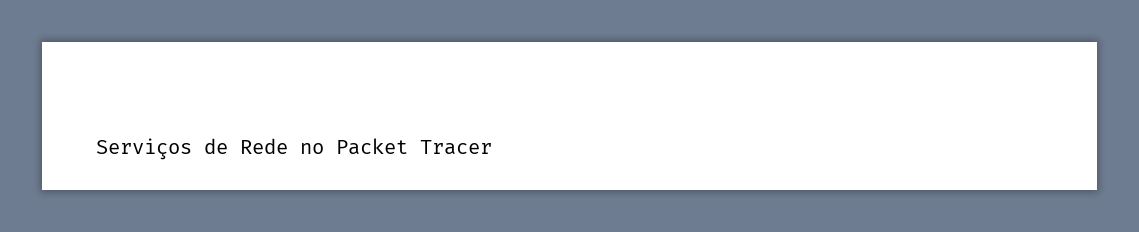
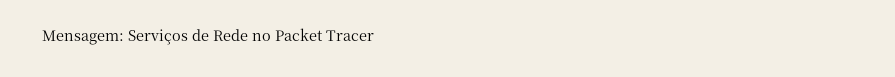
- Serviços de Rede no Packet Tracer
+ Mensagem: Serviços de Rede no Packet Tracer

